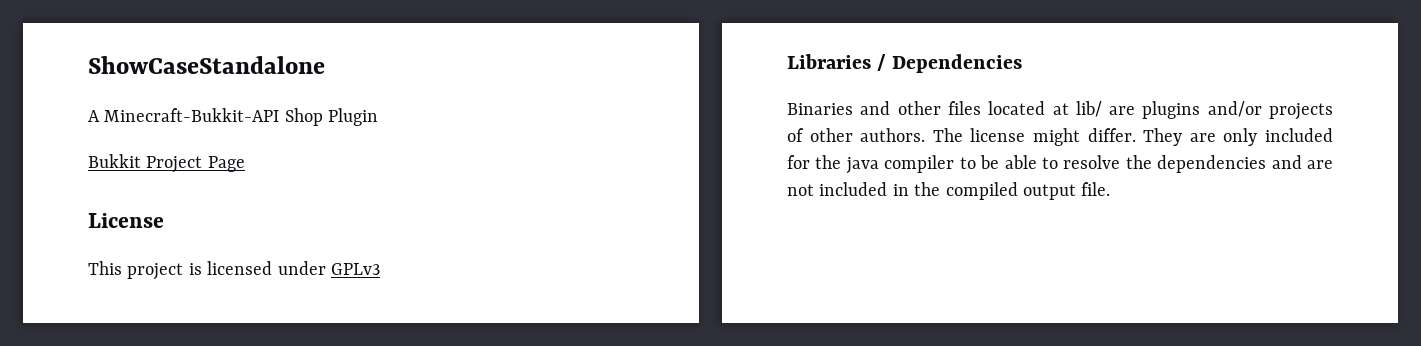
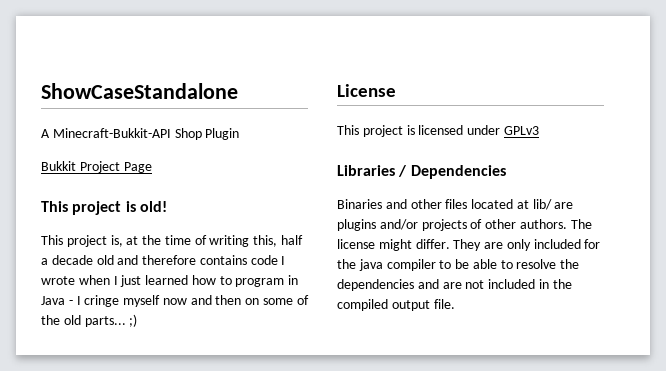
+ This project is old!
+ This project is, at the time of writing this, half a decade old and therefore contains code I wrote when I just learned how to program in Java - I cringe myself now and then on some of the old parts... ;)

